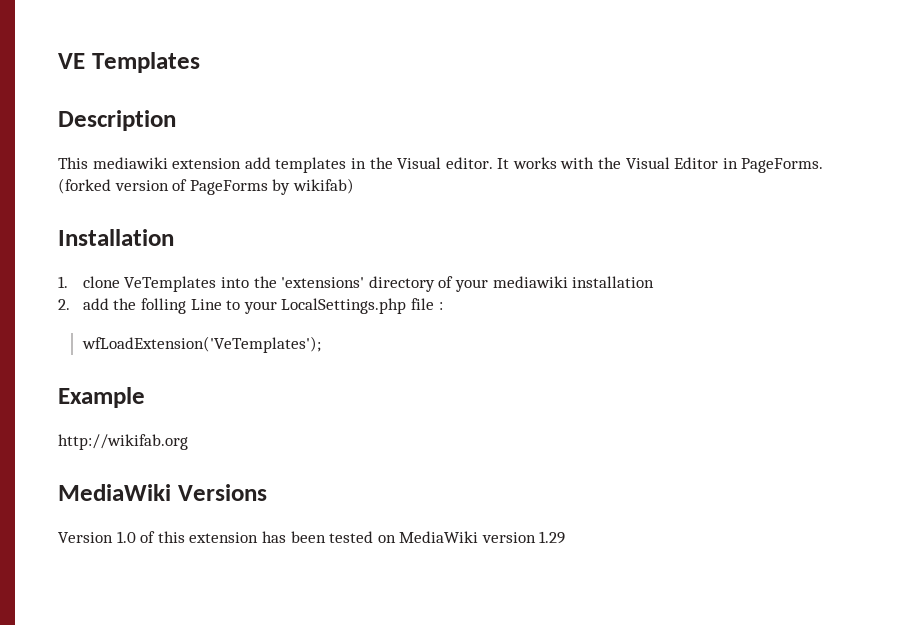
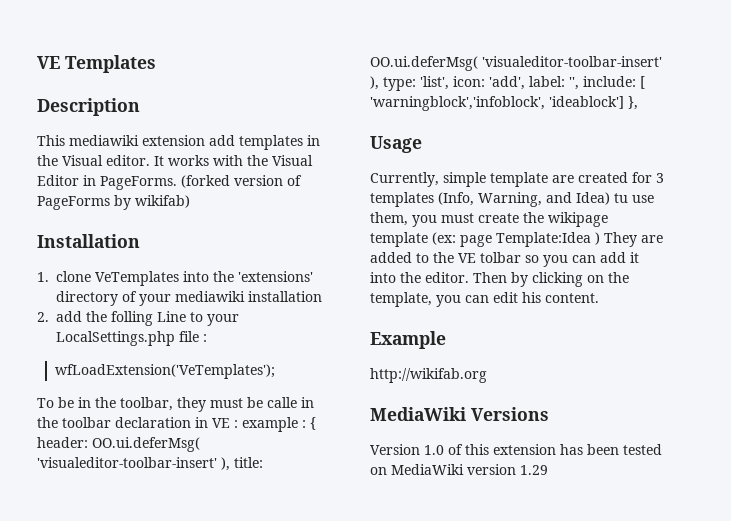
+ To be in the toolbar, they must be calle in the toolbar declaration in VE : example : { header: OO.ui.deferMsg( 'visualeditor-toolbar-insert' ), title: OO.ui.deferMsg( 'visualeditor-toolbar-insert' ), type: 'list', icon: 'add', label: '', include: [ 'warningblock','infoblock', 'ideablock'] },
+ Usage
+ Currently, simple template are created for 3 templates (Info, Warning, and Idea) tu use them, you must create the wikipage template (ex: page Template:Idea ) They are added to the VE tolbar so you can add it into the editor. Then by clicking on the template, you can edit his content.

